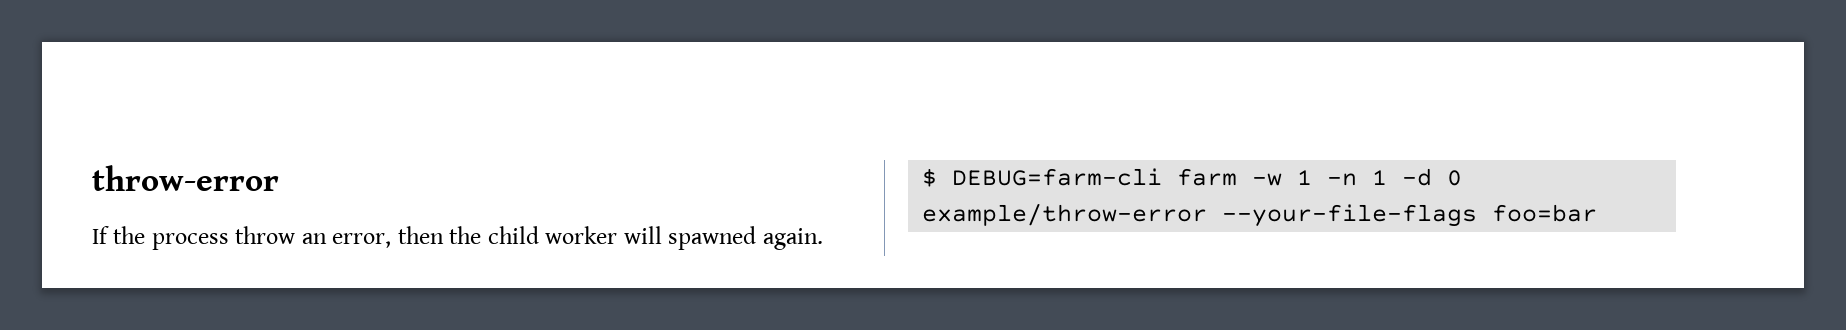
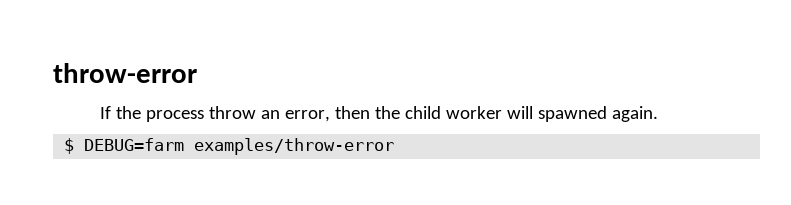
- $ DEBUG=farm-cli farm -w 1 -n 1 -d 0 example/throw-error --your-file-flags foo=bar
+ $ DEBUG=farm examples/throw-error

